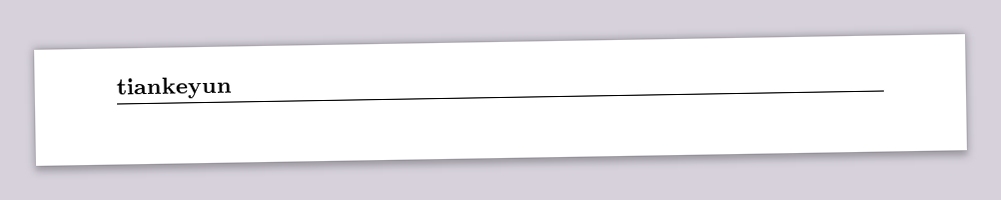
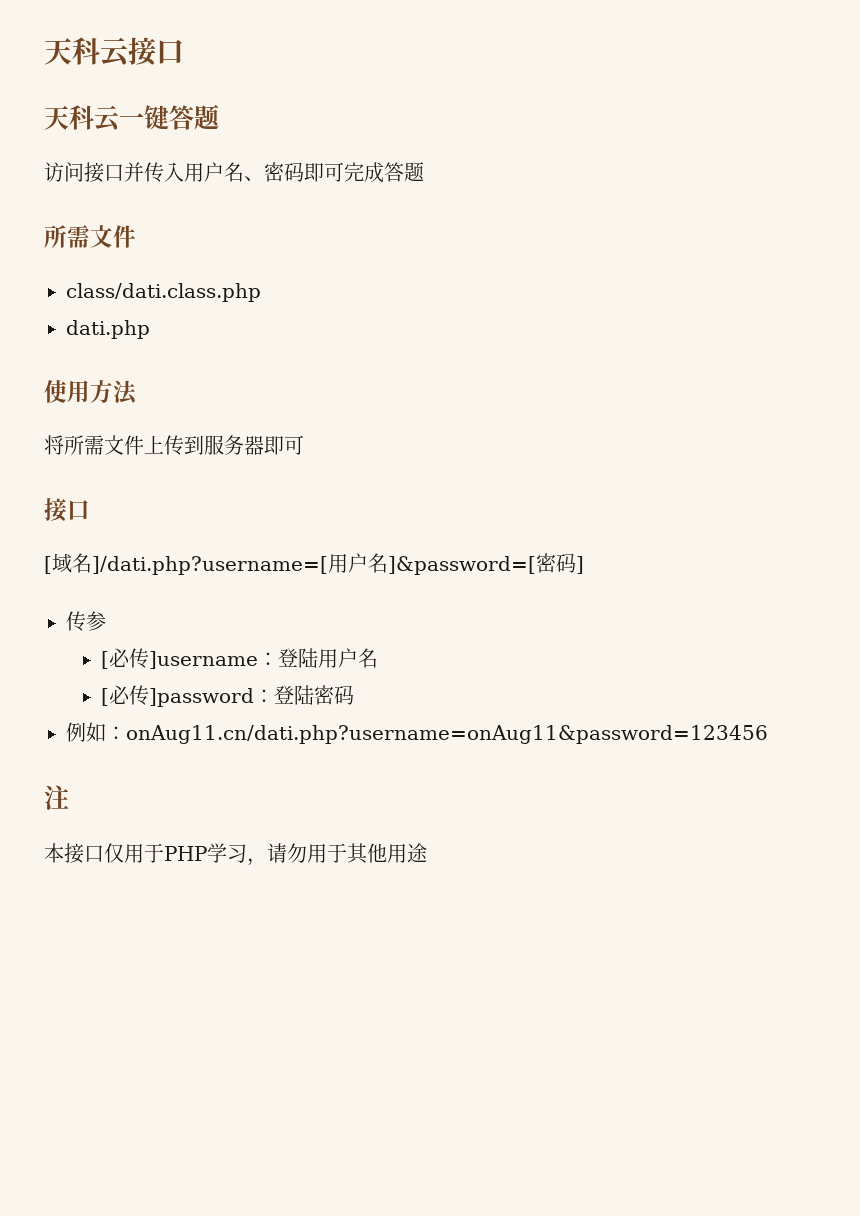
- tiankeyun
+ 天科云接口
+ 天科云一键答题
+ 访问接口并传入用户名、密码即可完成答题
+ 所需文件
+ class/dati.class.php
+ dati.php
+ 使用方法
+ 将所需文件上传到服务器即可
+ 接口
+ [域名]/dati.php?username=[用户名]&password=[密码]
+ 传参
+ [必传]username：登陆用户名
+ [必传]password：登陆密码
+ 例如：onAug11.cn/dati.php?username=onAug11&password=123456
+ 注
+ 本接口仅用于PHP学习，请勿用于其他用途

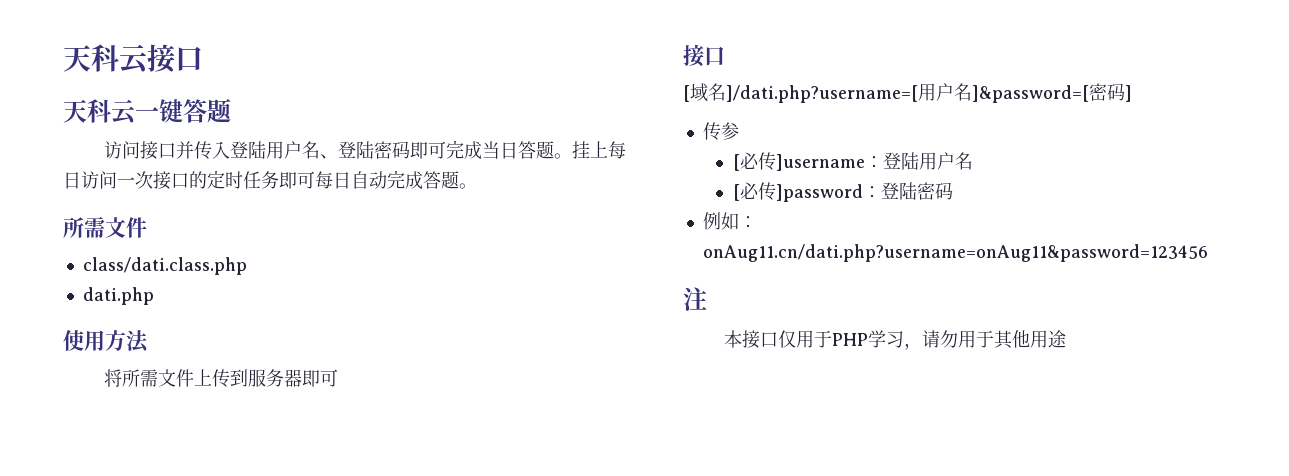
- 访问接口并传入用户名、密码即可完成答题
+ 访问接口并传入登陆用户名、登陆密码即可完成当日答题。挂上每日访问一次接口的定时任务即可每日自动完成答题。

